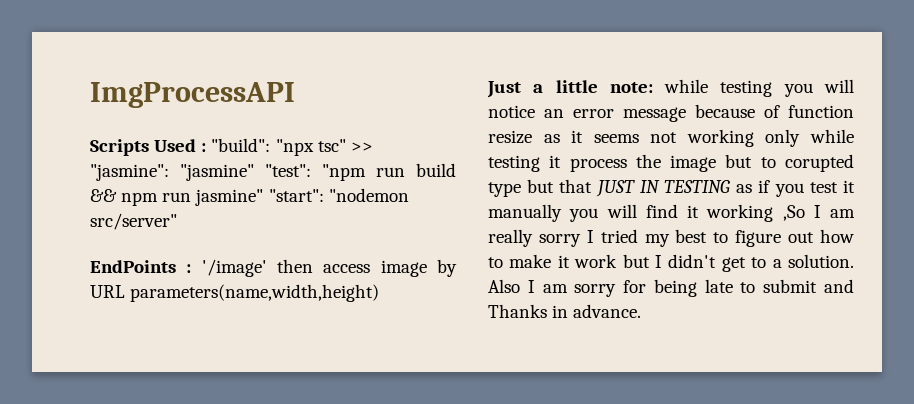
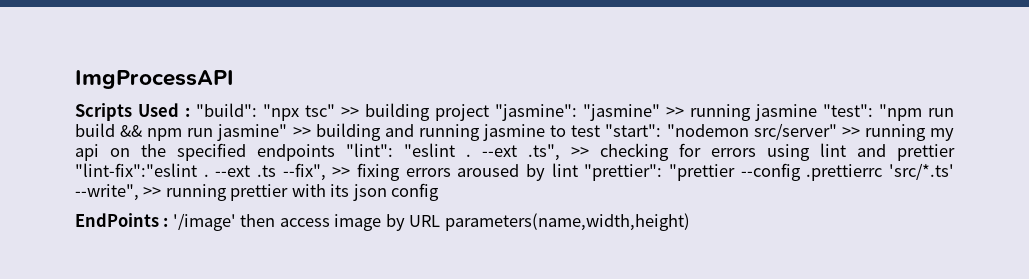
- Scripts Used : "build": "npx tsc" >> "jasmine": "jasmine" "test": "npm run build && npm run jasmine" "start": "nodemon src/server"
+ Scripts Used : "build": "npx tsc" >> building project "jasmine": "jasmine" >> running jasmine "test": "npm run build && npm run jasmine" >> building and running jasmine to test "start": "nodemon src/server" >> running my api on the specified endpoints "lint": "eslint . --ext .ts", >> checking for errors using lint and prettier "lint-fix":"eslint . --ext .ts --fix", >> fixing errors aroused by lint "prettier": "prettier --config .prettierrc 'src/*.ts' --write", >> running prettier with its json config
- Just a little note: while testing you will notice an error message because of function resize as it seems not working only while testing it process the image but to corupted type but that JUST IN TESTING as if you test it manually you will find it working ,So I am really sorry I tried my best to figure out how to make it work but I didn't get to a solution. Also I am sorry for being late to submit and Thanks in advance.

